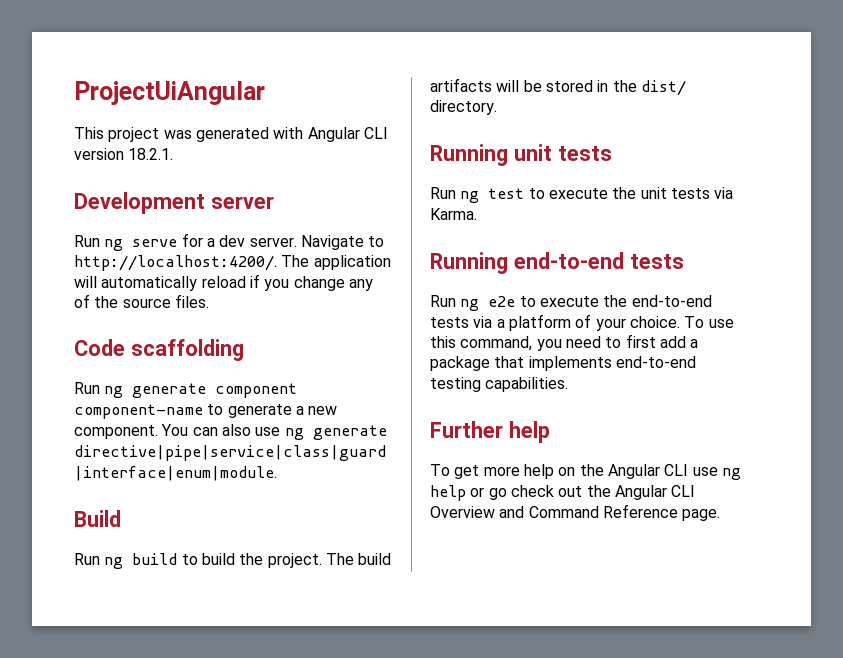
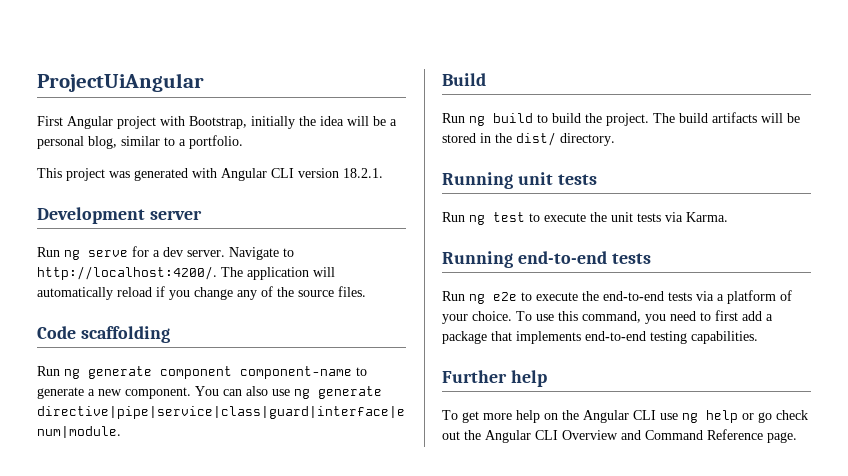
+ First Angular project with Bootstrap, initially the idea will be a personal blog, similar to a portfolio.

